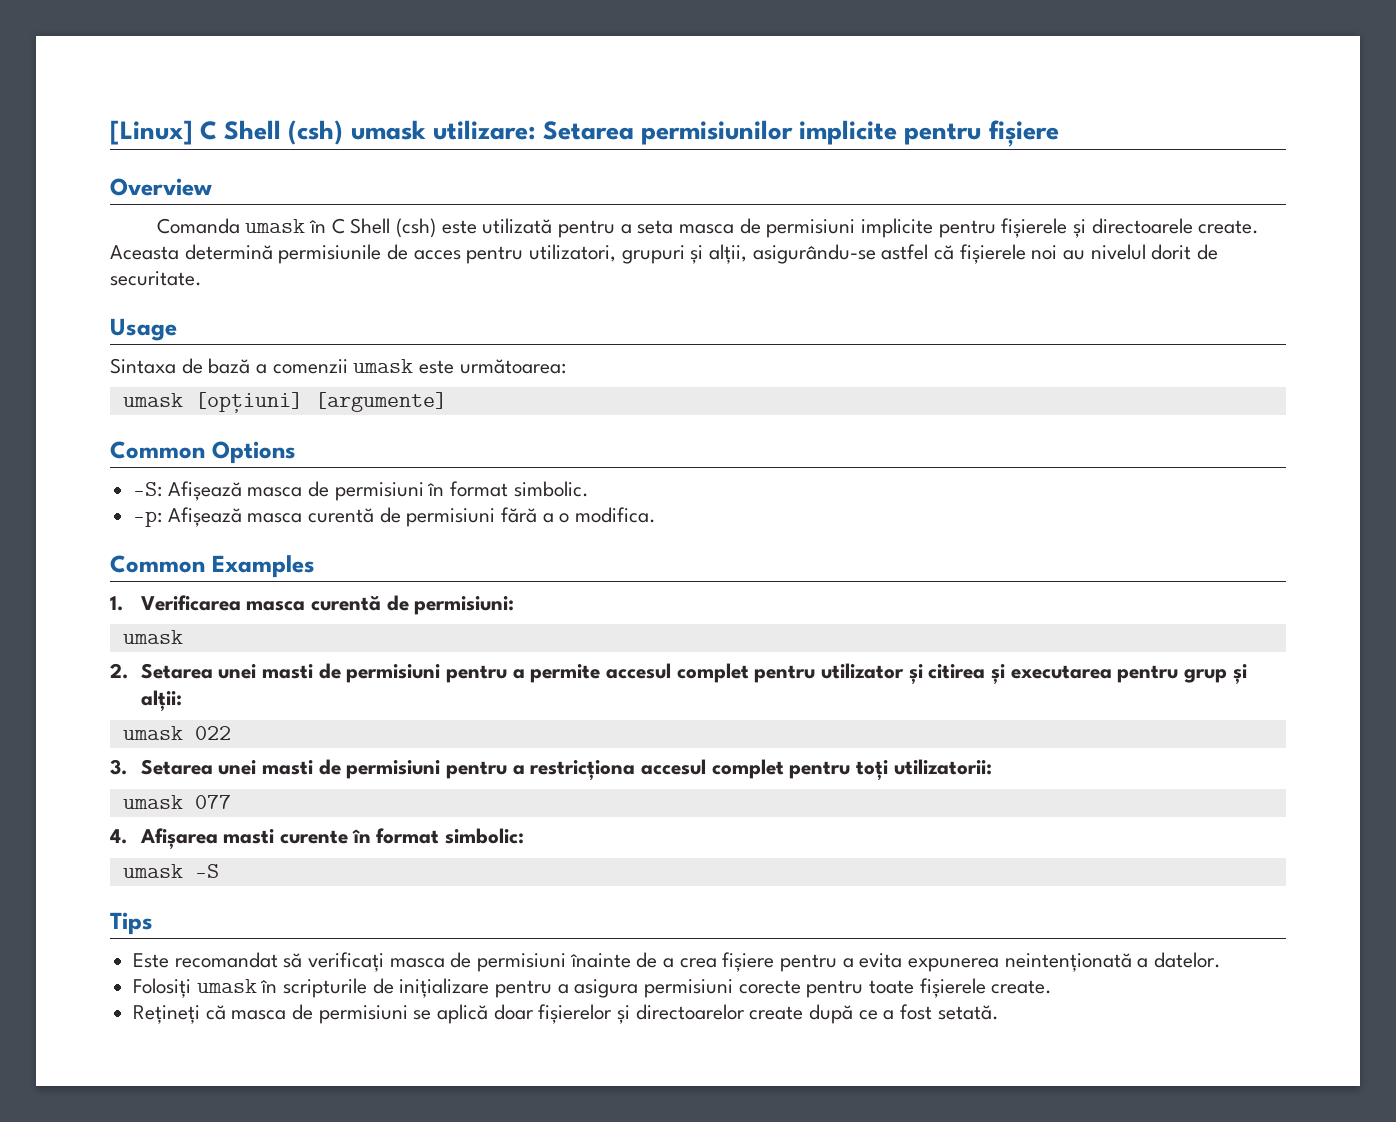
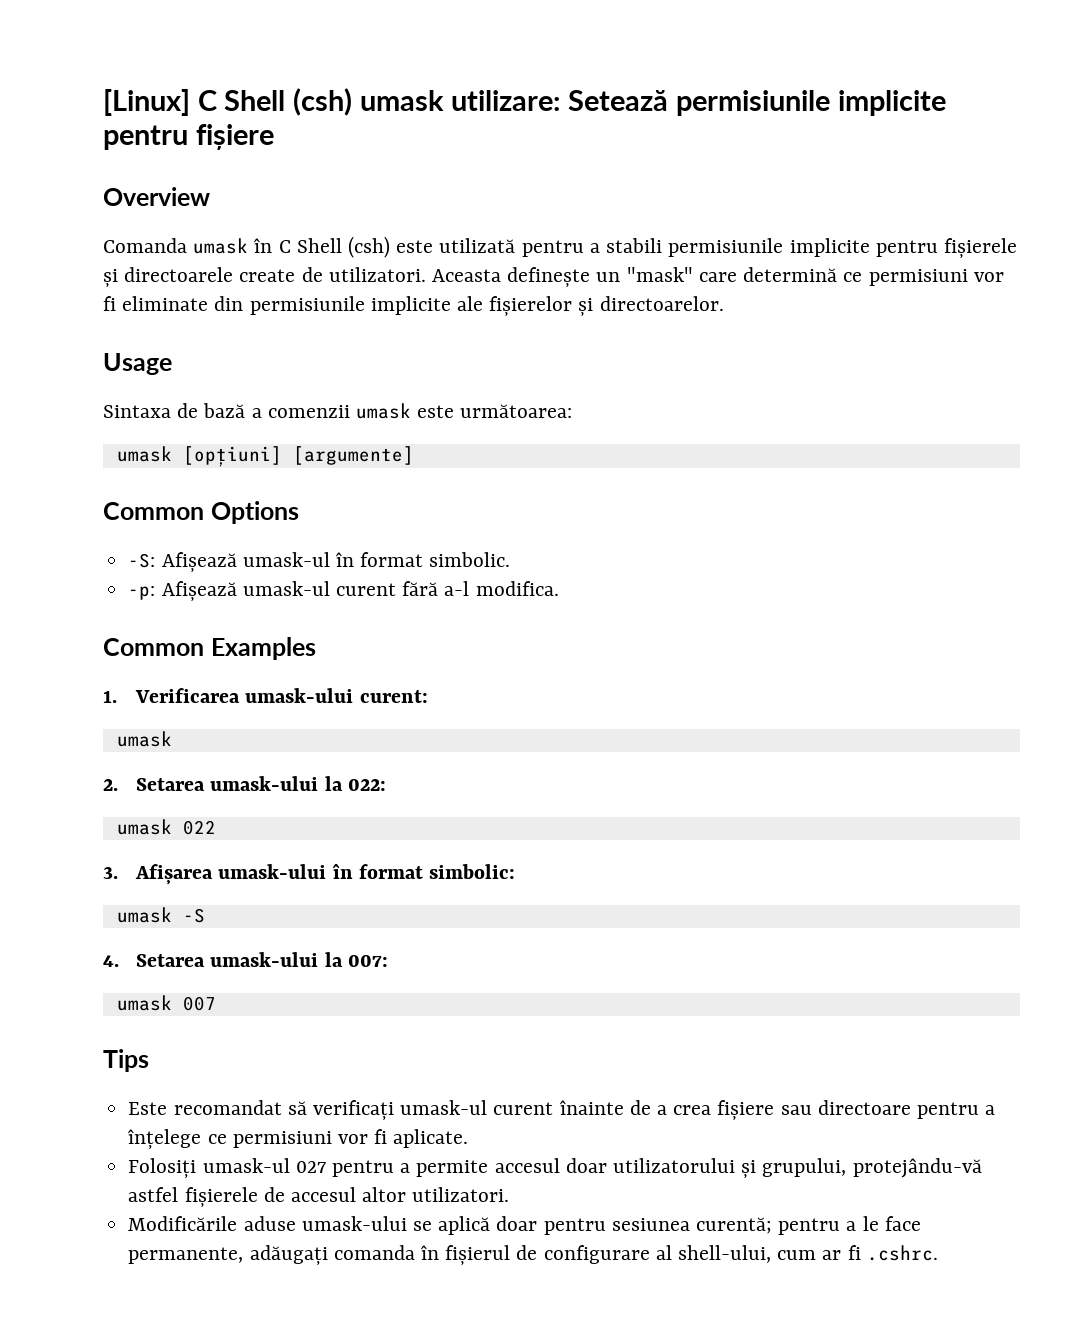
- [Linux] C Shell (csh) umask utilizare: Setarea permisiunilor implicite pentru fișiere
+ [Linux] C Shell (csh) umask utilizare: Setează permisiunile implicite pentru fișiere
- Comanda umask în C Shell (csh) este utilizată pentru a seta masca de permisiuni implicite pentru fișierele și directoarele create. Aceasta determină permisiunile de acces pentru utilizatori, grupuri și alții, asigurându-se astfel că fișierele noi au nivelul dorit de securitate.
+ Comanda umask în C Shell (csh) este utilizată pentru a stabili permisiunile implicite pentru fișierele și directoarele create de utilizatori. Aceasta definește un "mask" care determină ce permisiuni vor fi eliminate din permisiunile implicite ale fișierelor și directoarelor.
- -S: Afișează masca de permisiuni în format simbolic.
+ -S: Afișează umask-ul în format simbolic.
- -p: Afișează masca curentă de permisiuni fără a o modifica.
+ -p: Afișează umask-ul curent fără a-l modifica.
- 1. Verificarea masca curentă de permisiuni:
+ 1. Verificarea umask-ului curent:
- 2. Setarea unei masti de permisiuni pentru a permite accesul complet pentru utilizator și citirea și executarea pentru grup și alții:
+ 2. Setarea umask-ului la 022:
  umask 022
- 3. Setarea unei masti de permisiuni pentru a restricționa accesul complet pentru toți utilizatorii:
- umask 077
- 4. Afișarea masti curente în format simbolic:
+ 3. Afișarea umask-ului în format simbolic:
+ 4. Setarea umask-ului la 007:
+ umask 007
- Este recomandat să verificați masca de permisiuni înainte de a crea fișiere pentru a evita expunerea neintenționată a datelor.
- Folosiți umask în scripturile de inițializare pentru a asigura permisiuni corecte pentru toate fișierele create.
- Rețineți că masca de permisiuni se aplică doar fișierelor și directoarelor create după ce a fost setată.
+ Este recomandat să verificați umask-ul curent înainte de a crea fișiere sau directoare pentru a înțelege ce permisiuni vor fi aplicate.
+ Folosiți umask-ul 027 pentru a permite accesul doar utilizatorului și grupului, protejându-vă astfel fișierele de accesul altor utilizatori.
+ Modificările aduse umask-ului se aplică doar pentru sesiunea curentă; pentru a le face permanente, adăugați comanda în fișierul de configurare al shell-ului, cum ar fi .cshrc.

